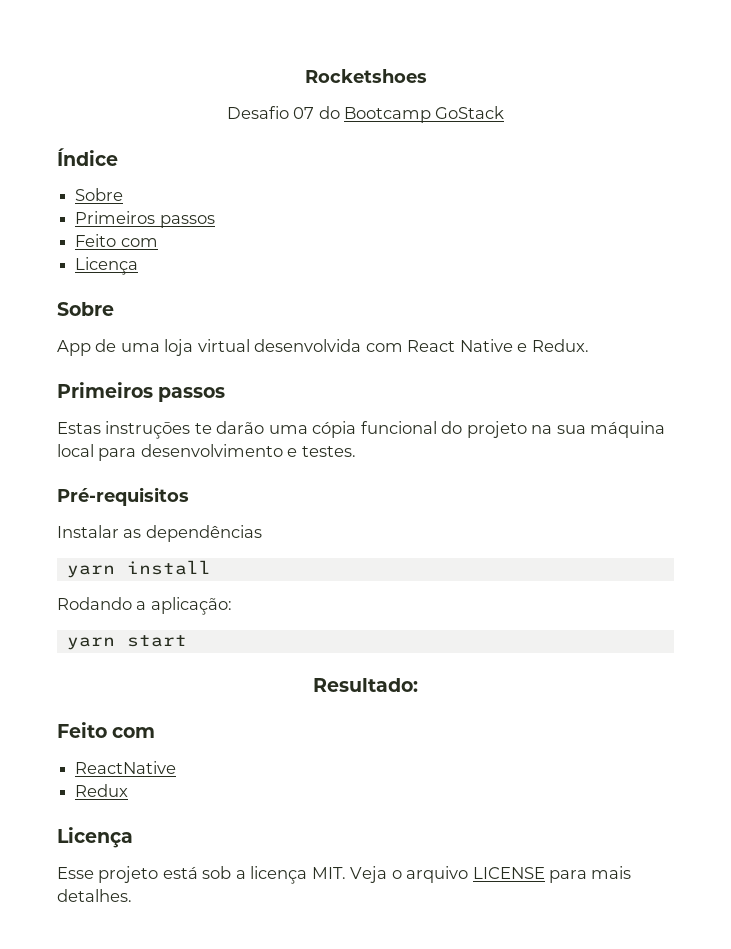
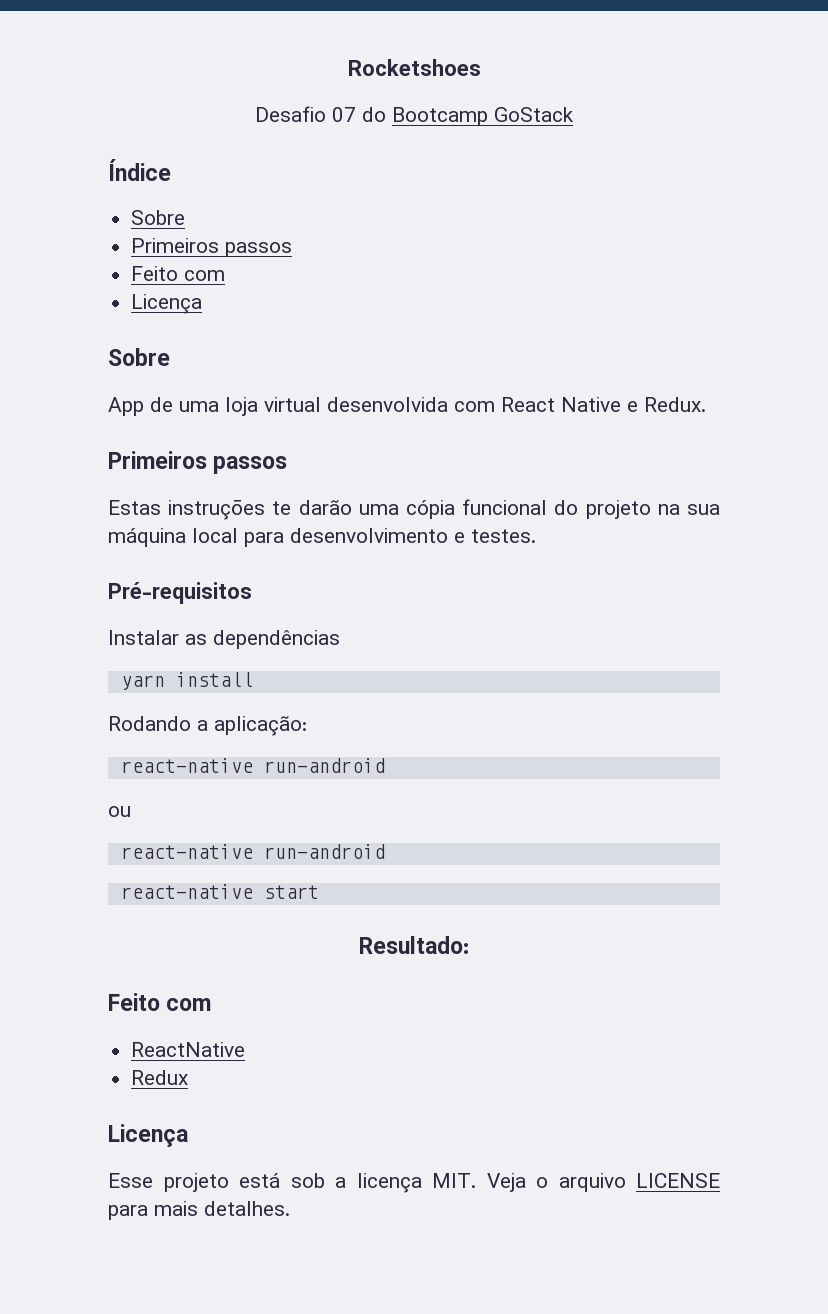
  Rodando a aplicação:
- yarn start
+ react-native run-android
+ ou
+ react-native run-android
+ react-native start

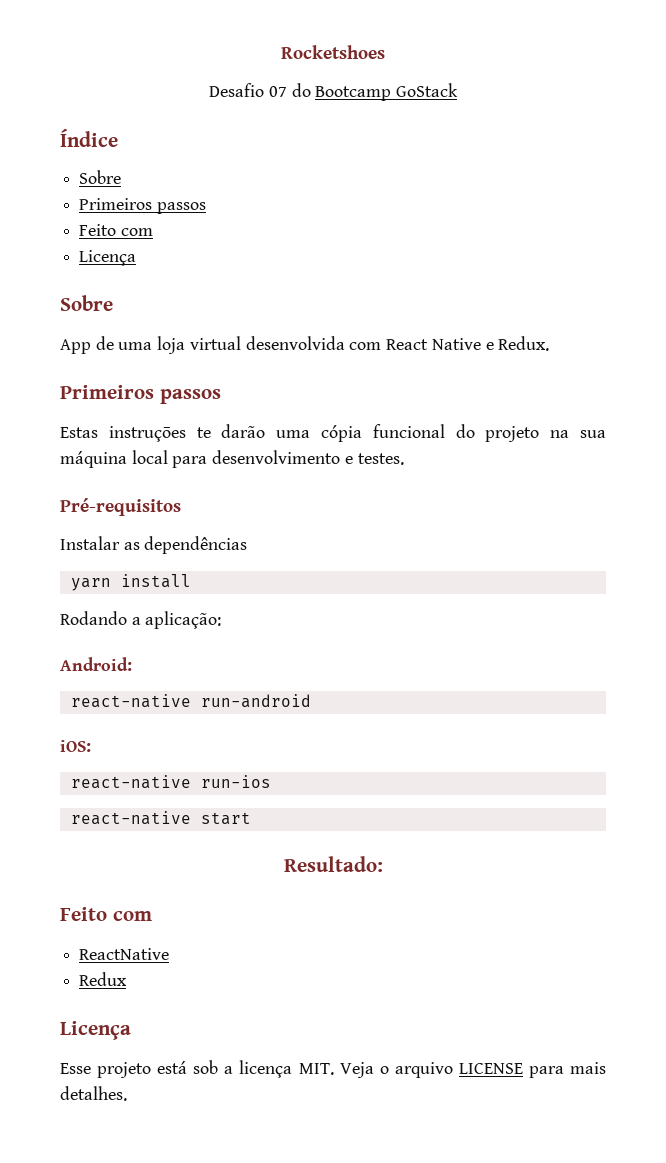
  Rodando a aplicação:
+ Android:
  react-native run-android
- ou
- react-native run-android
+ iOS:
+ react-native run-ios

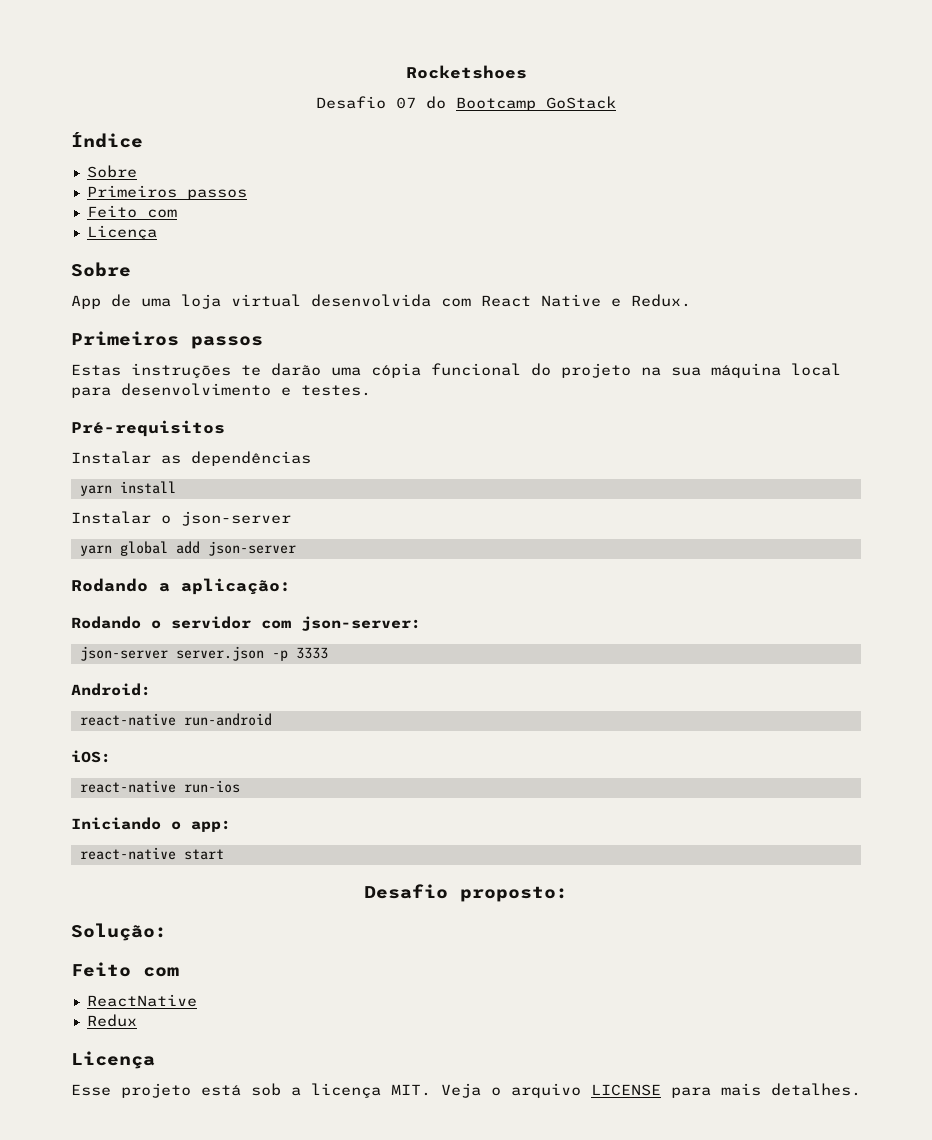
+ Instalar o json-server
+ yarn global add json-server
  Rodando a aplicação:
+ Rodando o servidor com json-server:
+ json-server server.json -p 3333
+ Iniciando o app:
- Resultado:
+ Desafio proposto:
+ Solução:

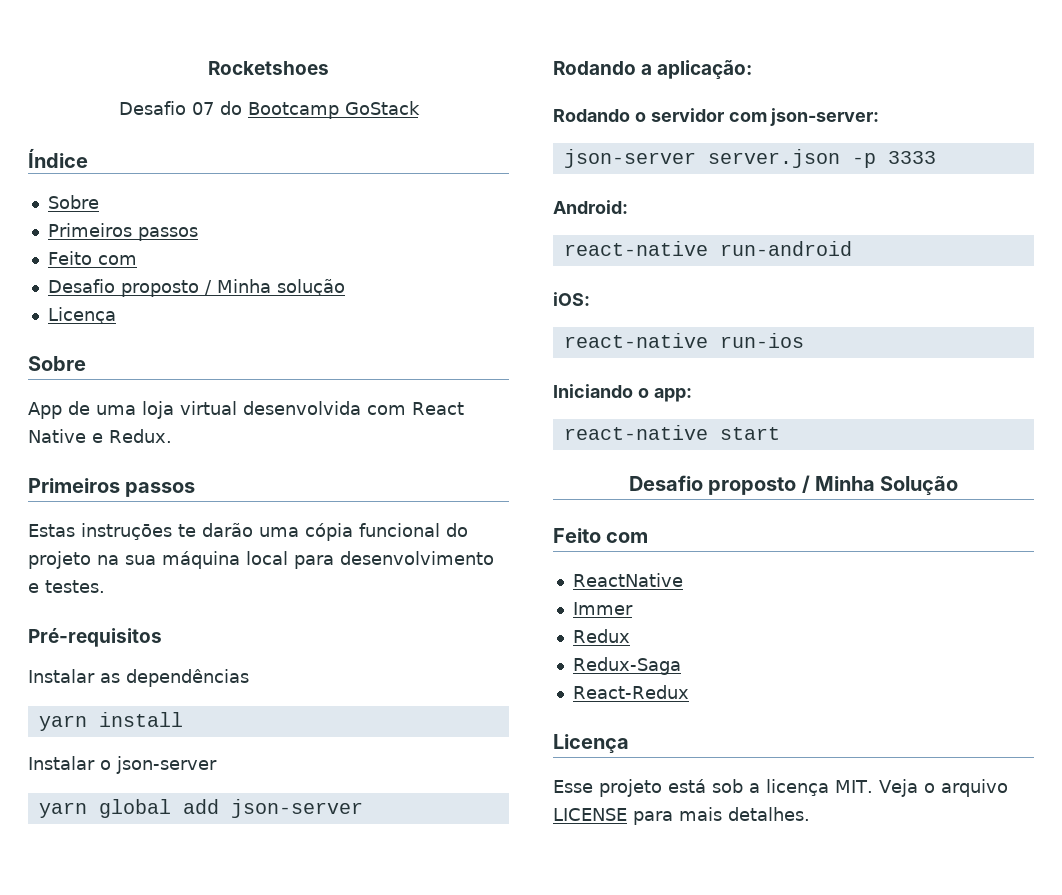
+ Desafio proposto / Minha solução
- Desafio proposto:
- Solução:
+ Desafio proposto / Minha Solução
+ Immer
+ Redux-Saga
+ React-Redux

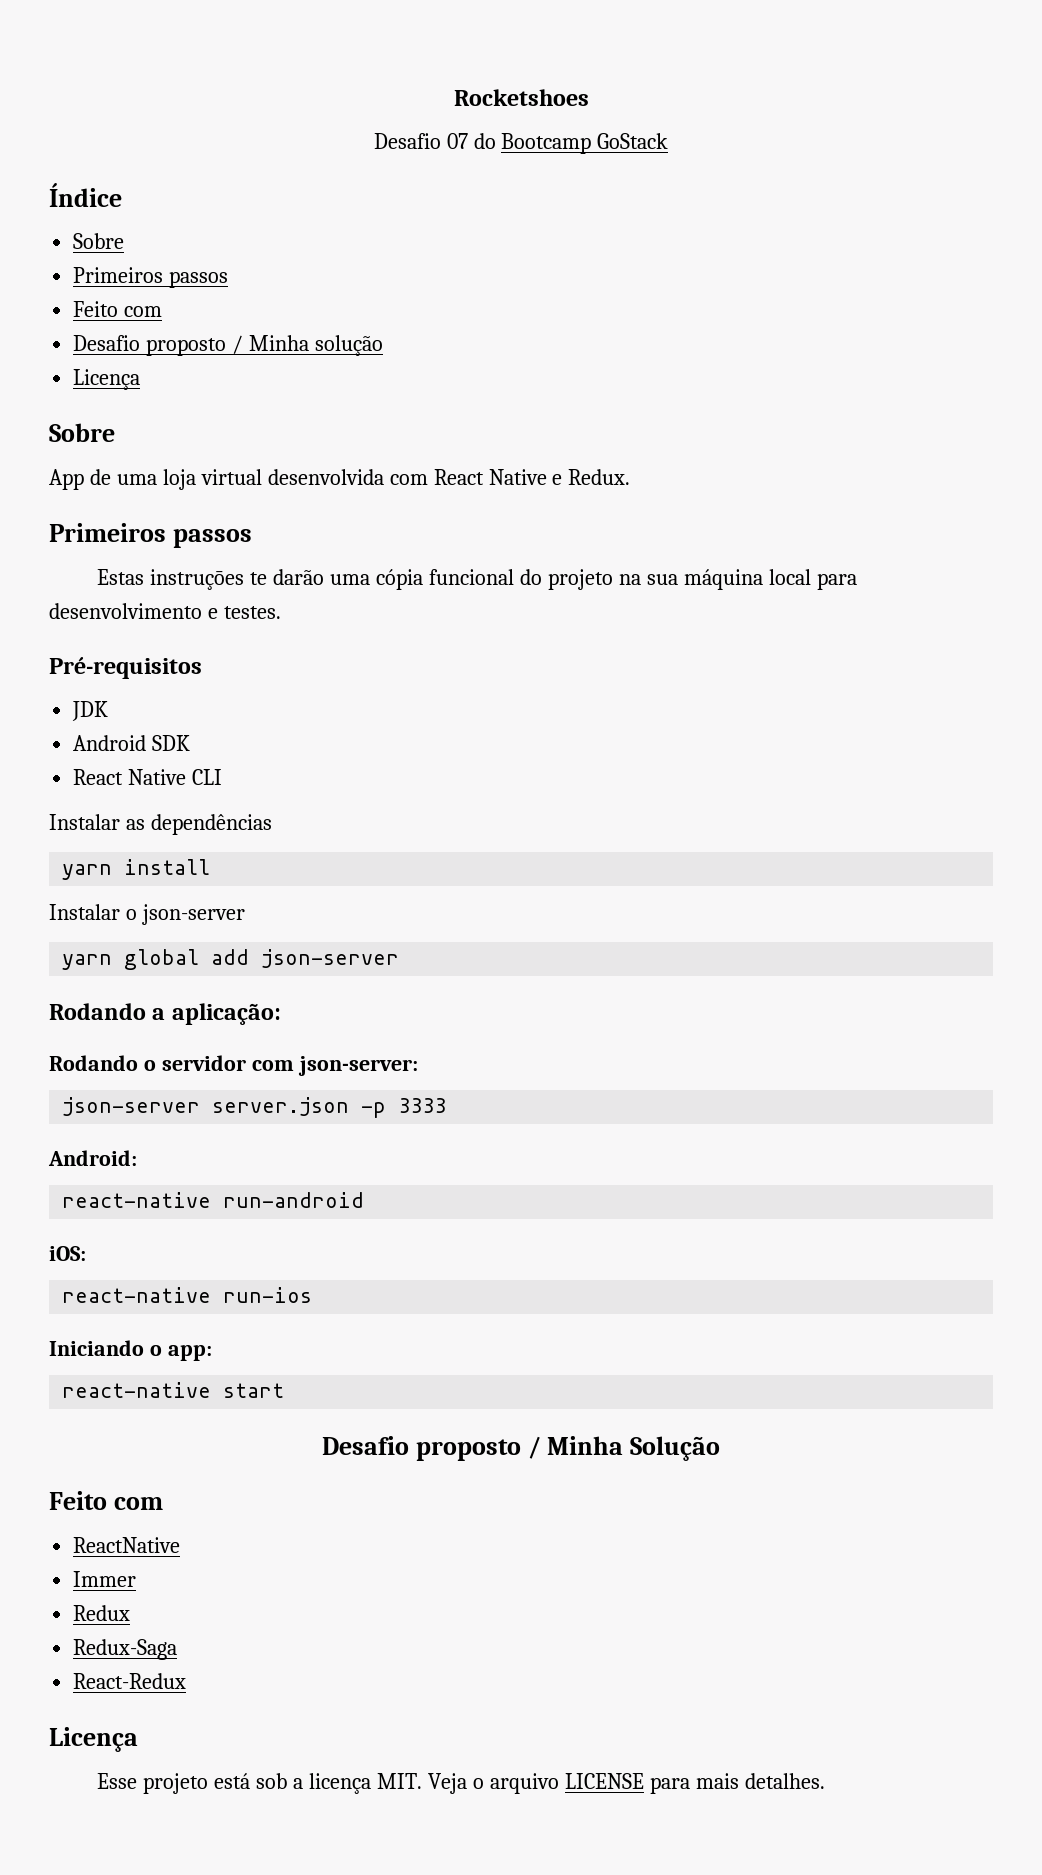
+ JDK
+ Android SDK
+ React Native CLI

